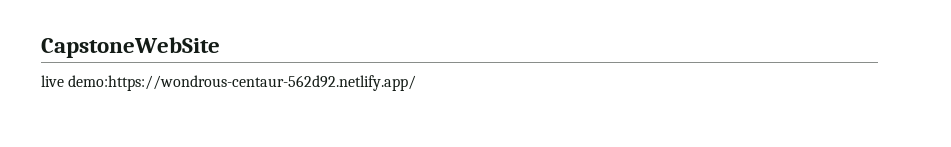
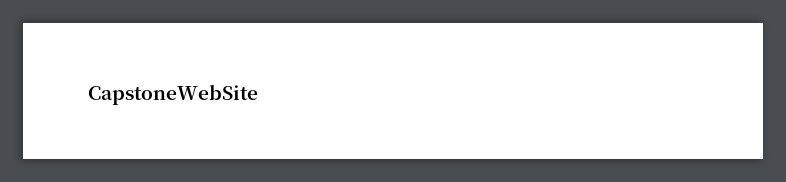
- live demo:https://wondrous-centaur-562d92.netlify.app/

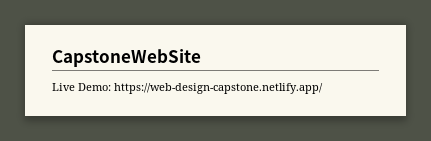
+ Live Demo: https://web-design-capstone.netlify.app/

